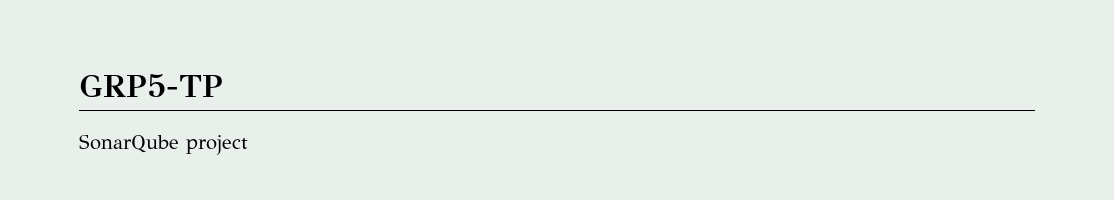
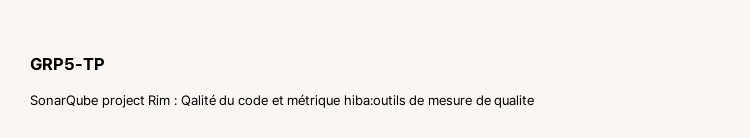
- SonarQube project
+ SonarQube project Rim : Qalité du code et métrique hiba:outils de mesure de qualite

